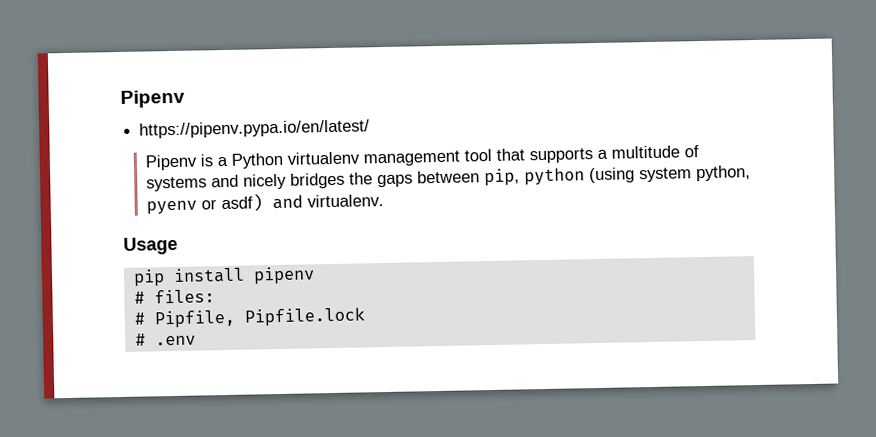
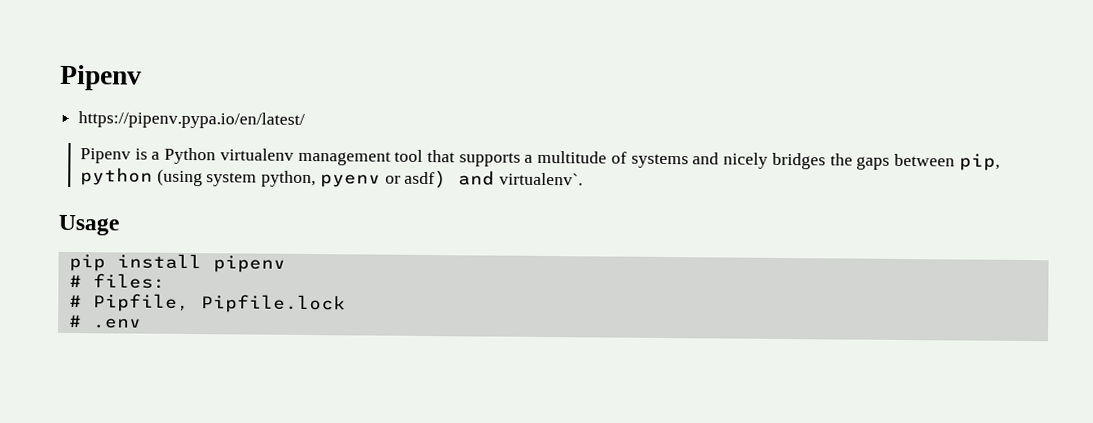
- Pipenv is a Python virtualenv management tool that supports a multitude of systems and nicely bridges the gaps between pip, python (using system python, pyenv or asdf) and virtualenv.
+ Pipenv is a Python virtualenv management tool that supports a multitude of systems and nicely bridges the gaps between pip, python (using system python, pyenv or asdf) and virtualenv`.

